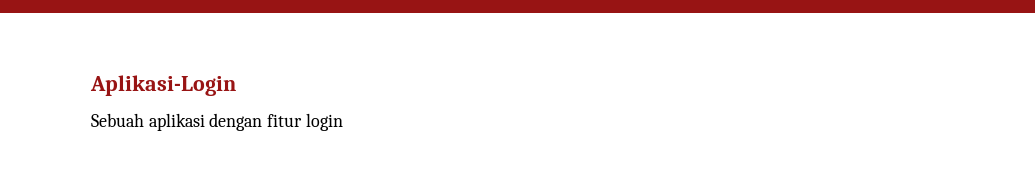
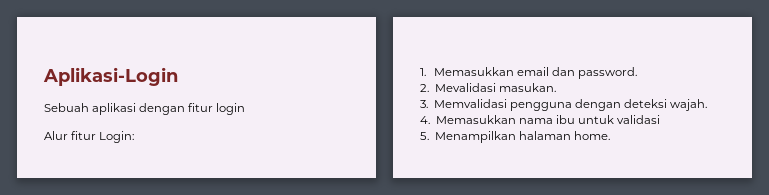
+ Alur fitur Login:
+ 1. Memasukkan email dan password.
+ 2. Mevalidasi masukan.
+ 3. Memvalidasi pengguna dengan deteksi wajah.
+ 4. Memasukkan nama ibu untuk validasi
+ 5. Menampilkan halaman home.

